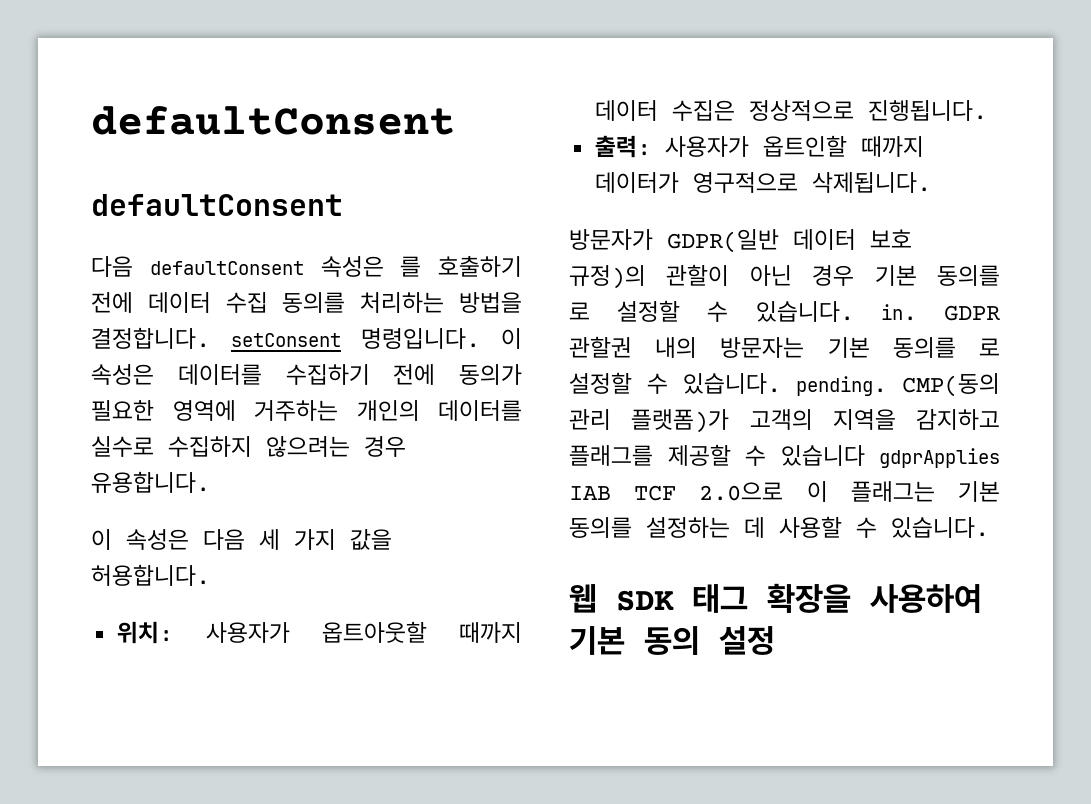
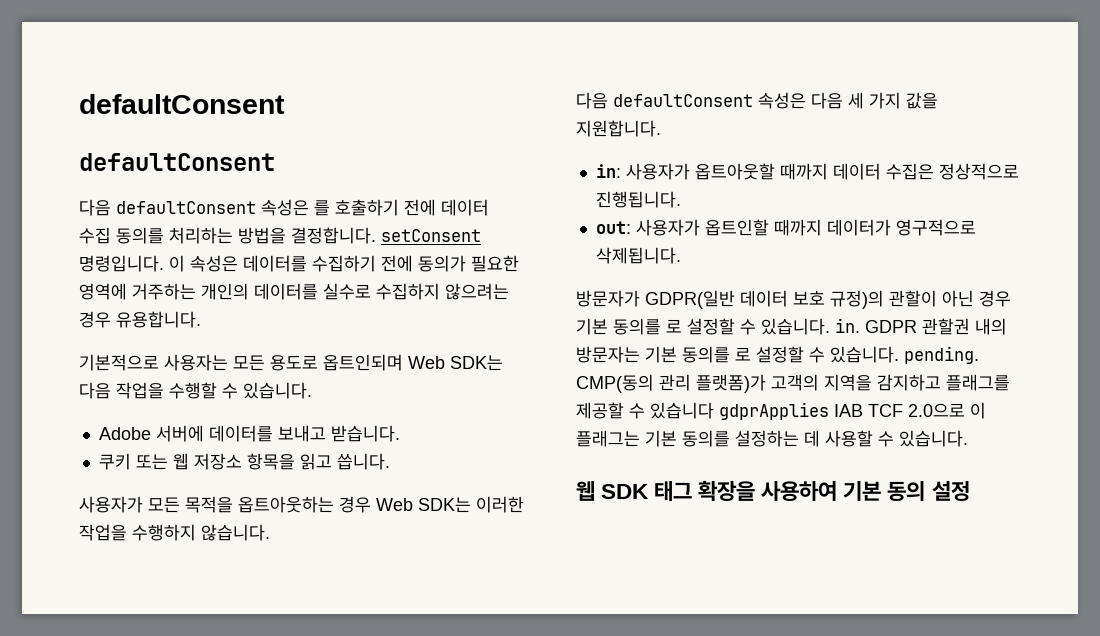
- 이 속성은 다음 세 가지 값을 허용합니다.
- 위치: 사용자가 옵트아웃할 때까지 데이터 수집은 정상적으로 진행됩니다.
+ 기본적으로 사용자는 모든 용도로 옵트인되며 Web SDK는 다음 작업을 수행할 수 있습니다.
+ Adobe 서버에 데이터를 보내고 받습니다.
+ 쿠키 또는 웹 저장소 항목을 읽고 씁니다.
+ 사용자가 모든 목적을 옵트아웃하는 경우 Web SDK는 이러한 작업을 수행하지 않습니다.
+ 다음 defaultConsent 속성은 다음 세 가지 값을 지원합니다.
+ in: 사용자가 옵트아웃할 때까지 데이터 수집은 정상적으로 진행됩니다.
- 출력: 사용자가 옵트인할 때까지 데이터가 영구적으로 삭제됩니다.
+ out: 사용자가 옵트인할 때까지 데이터가 영구적으로 삭제됩니다.

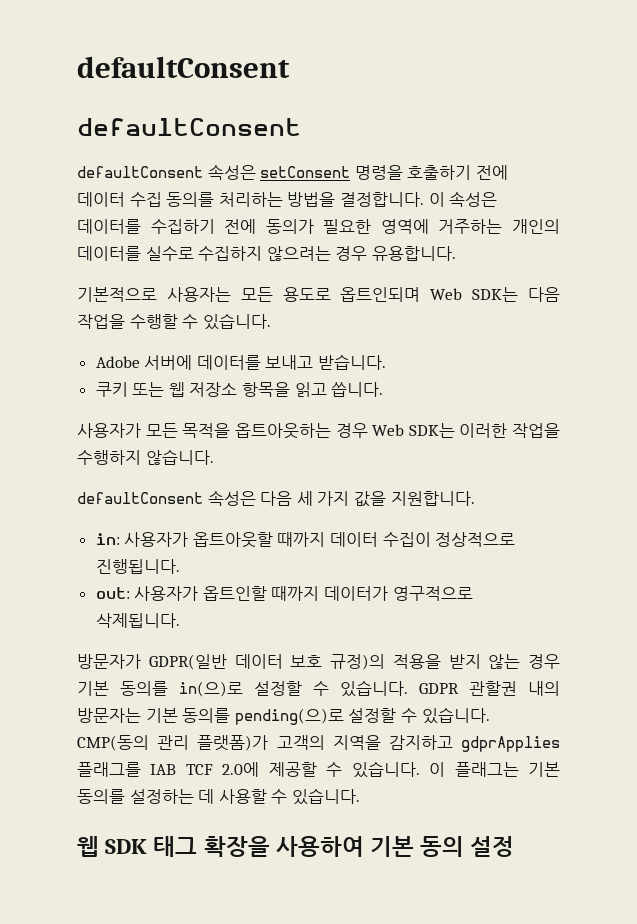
- 다음 defaultConsent 속성은 를 호출하기 전에 데이터 수집 동의를 처리하는 방법을 결정합니다. setConsent 명령입니다.
+ defaultConsent 속성은 setConsent 명령을 호출하기 전에 데이터 수집 동의를 처리하는 방법을 결정합니다.
- 다음 defaultConsent 속성은 다음 세 가지 값을 지원합니다.
+ defaultConsent 속성은 다음 세 가지 값을 지원합니다.
- in: 사용자가 옵트아웃할 때까지 데이터 수집은 정상적으로 진행됩니다.
+ in: 사용자가 옵트아웃할 때까지 데이터 수집이 정상적으로 진행됩니다.
- 방문자가 GDPR(일반 데이터 보호 규정)의 관할이 아닌 경우 기본 동의를 로 설정할 수 있습니다. in.
+ 방문자가 GDPR(일반 데이터 보호 규정)의 적용을 받지 않는 경우 기본 동의를 in(으)로 설정할 수 있습니다.
- GDPR 관할권 내의 방문자는 기본 동의를 로 설정할 수 있습니다. pending.
+ GDPR 관할권 내의 방문자는 기본 동의를 pending(으)로 설정할 수 있습니다.
- CMP(동의 관리 플랫폼)가 고객의 지역을 감지하고 플래그를 제공할 수 있습니다 gdprApplies IAB TCF 2.0으로 이 플래그는 기본 동의를 설정하는 데 사용할 수 있습니다.
+ CMP(동의 관리 플랫폼)가 고객의 지역을 감지하고 gdprApplies 플래그를 IAB TCF 2.0에 제공할 수 있습니다. 이 플래그는 기본 동의를 설정하는 데 사용할 수 있습니다.

